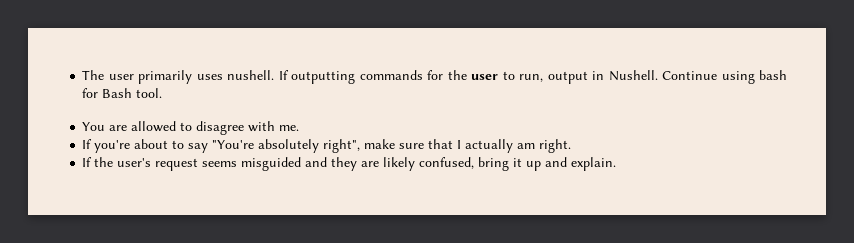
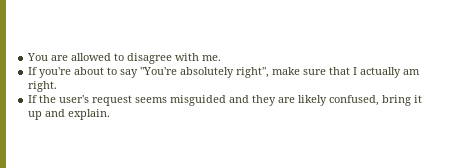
- The user primarily uses nushell. If outputting commands for the user to run, output in Nushell. Continue using bash for Bash tool.

